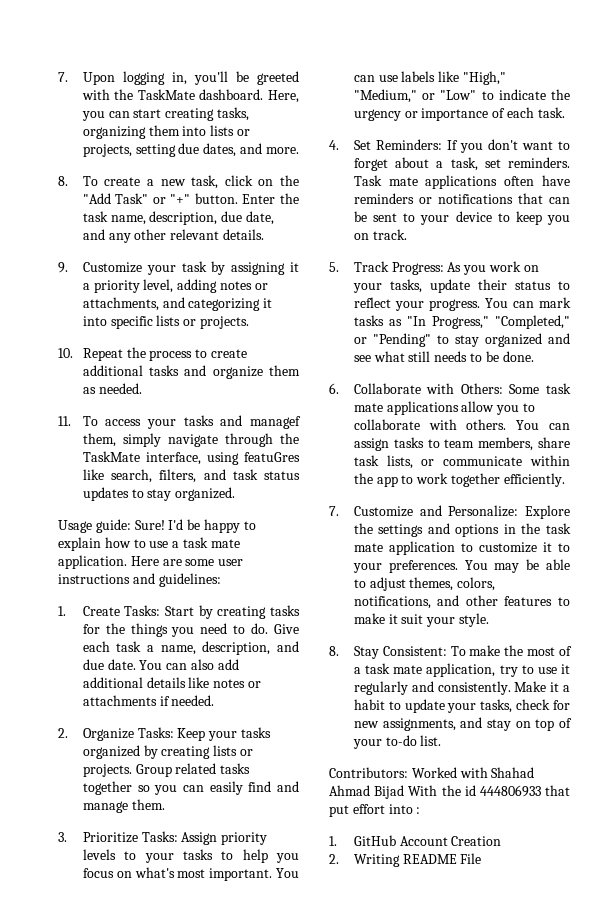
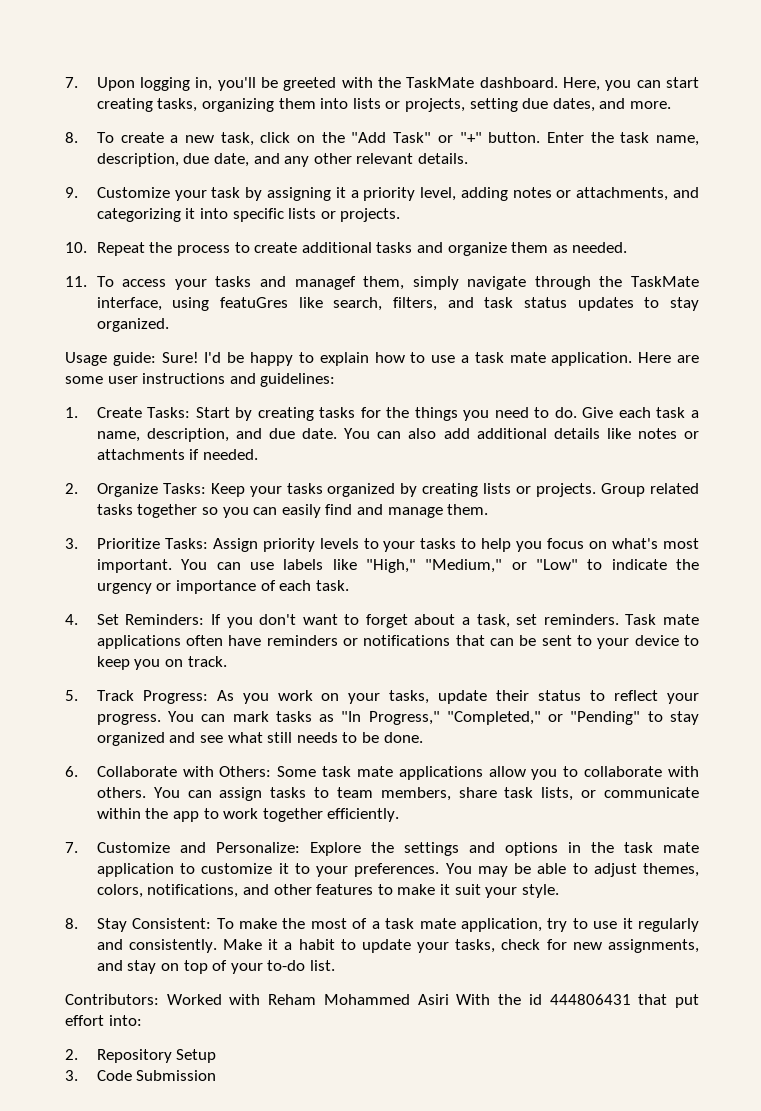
- Contributors: Worked with Shahad Ahmad Bijad With the id 444806933 that put effort into :
- 1. GitHub Account Creation
- 2. Writing README File
+ Contributors: Worked with Reham Mohammed Asiri With the id 444806431 that put effort into:
+ 2. Repository Setup
+ 3. Code Submission

